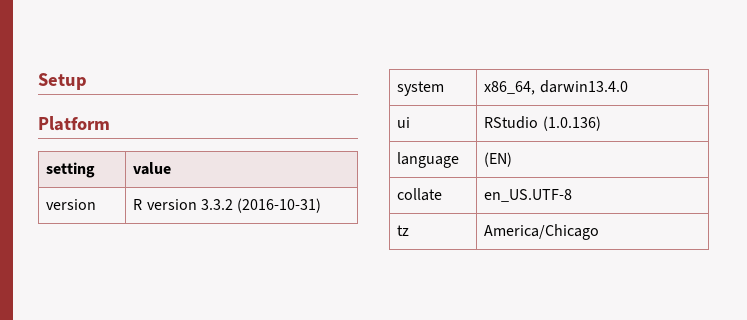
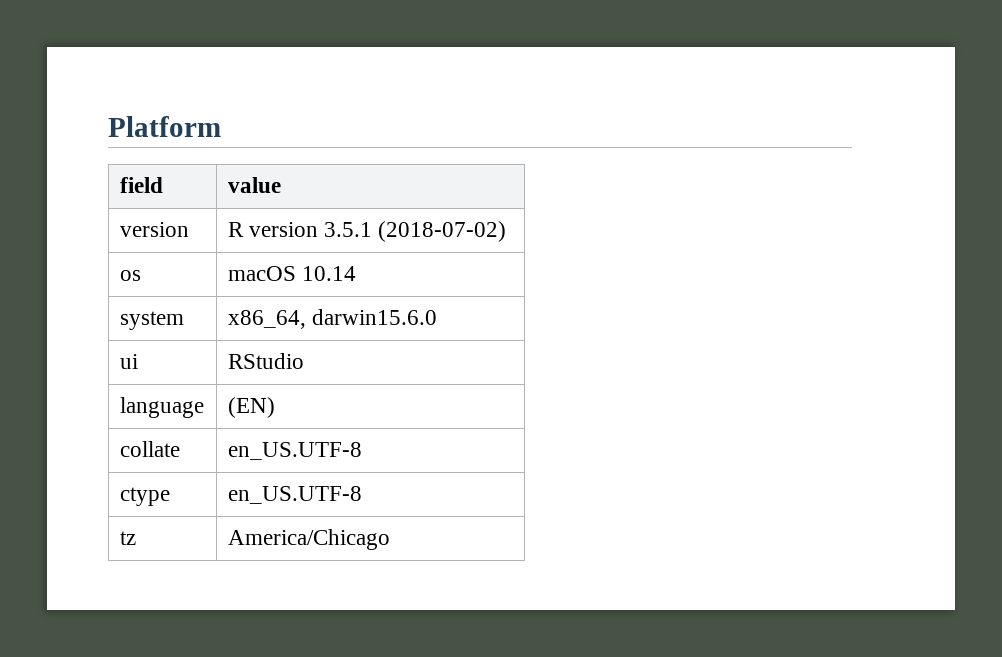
- Setup
- setting | value
+ field | value
- version | R version 3.3.2 (2016-10-31)
+ version | R version 3.5.1 (2018-07-02)
+ os | macOS 10.14
- system | x86_64, darwin13.4.0
+ system | x86_64, darwin15.6.0
- ui | RStudio (1.0.136)
+ ui | RStudio
+ ctype | en_US.UTF-8

